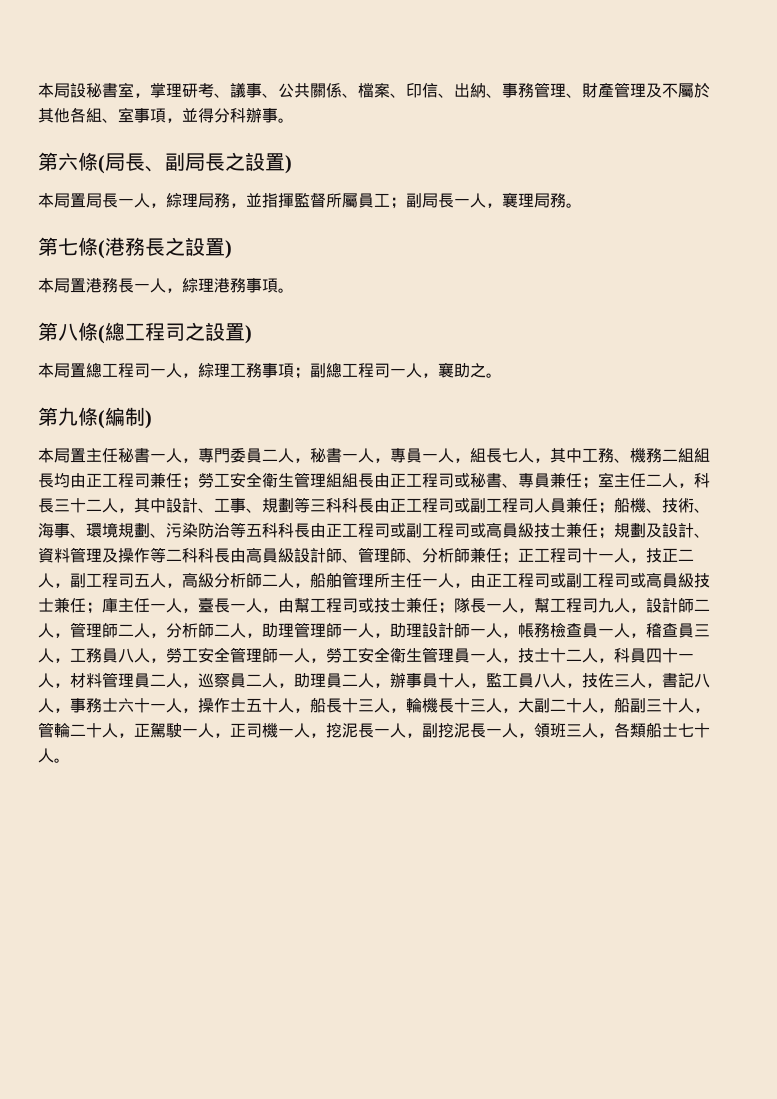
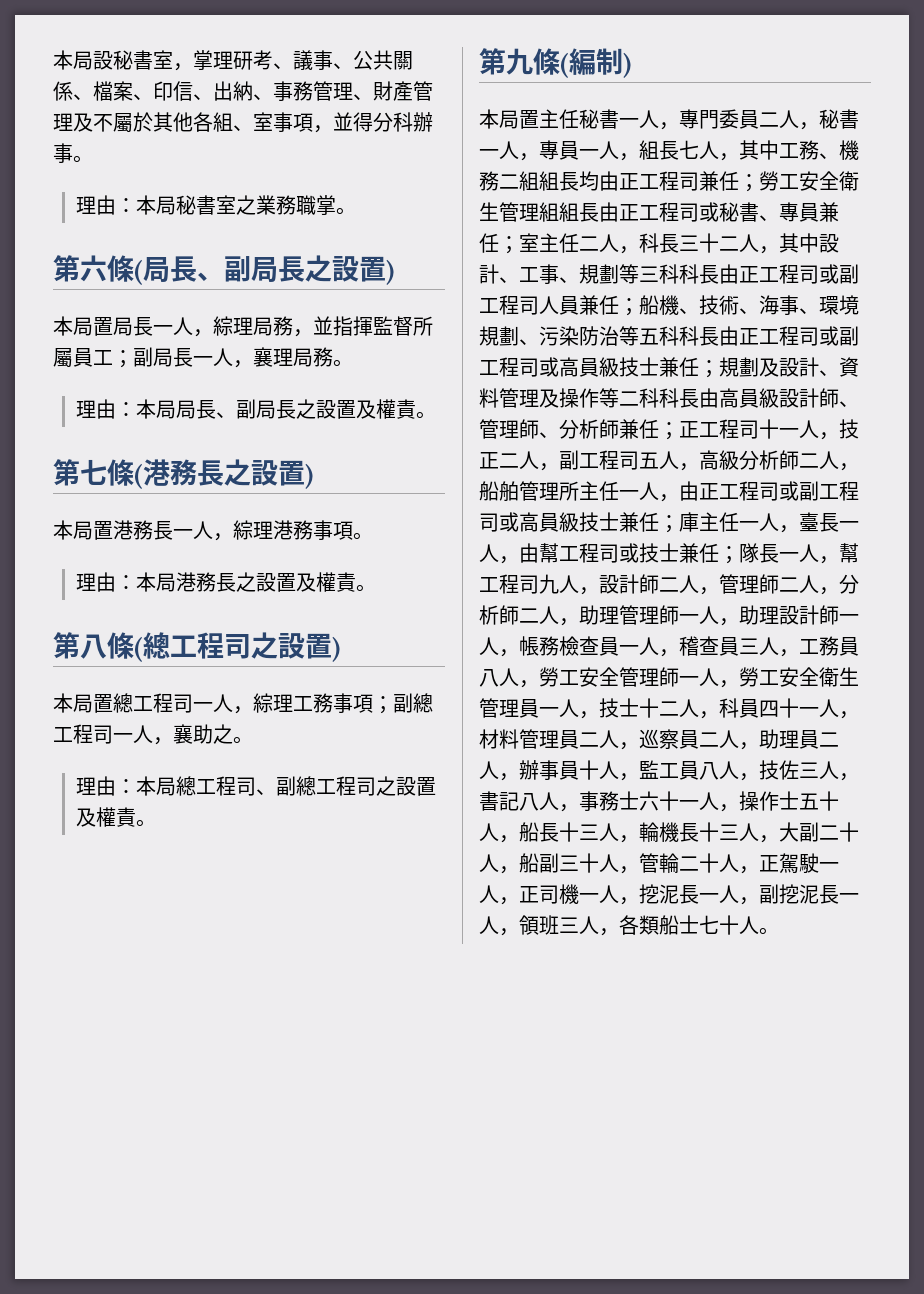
+ 理由：本局秘書室之業務職掌。
+ 理由：本局局長、副局長之設置及權責。
+ 理由：本局港務長之設置及權責。
+ 理由：本局總工程司、副總工程司之設置及權責。

